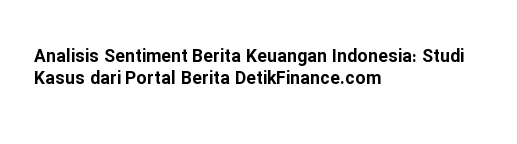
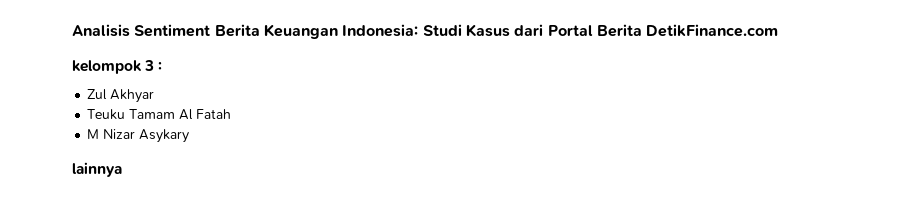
+ kelompok 3 :
+ Zul Akhyar
+ Teuku Tamam Al Fatah
+ M Nizar Asykary
+ lainnya

